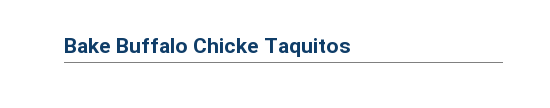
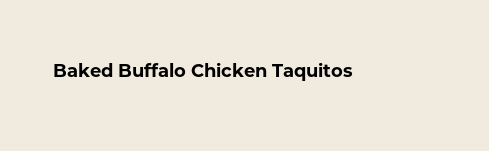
- Bake Buffalo Chicke Taquitos
+ Baked Buffalo Chicken Taquitos

